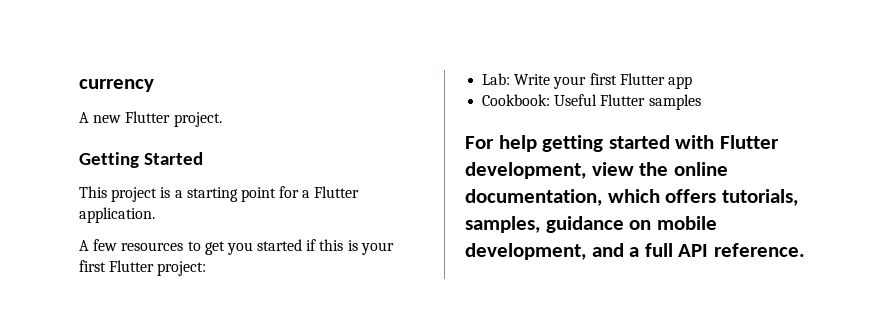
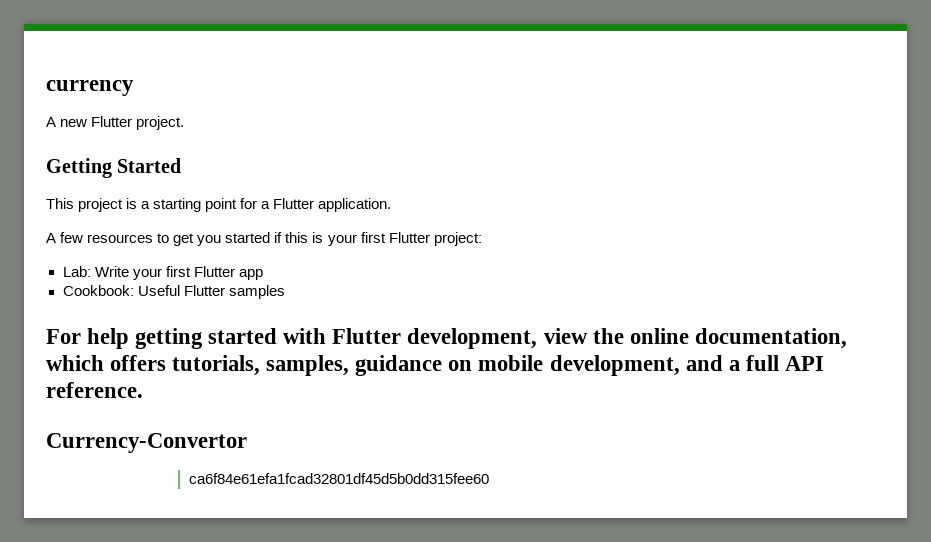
+ Currency-Convertor
+ ca6f84e61efa1fcad32801df45d5b0dd315fee60

